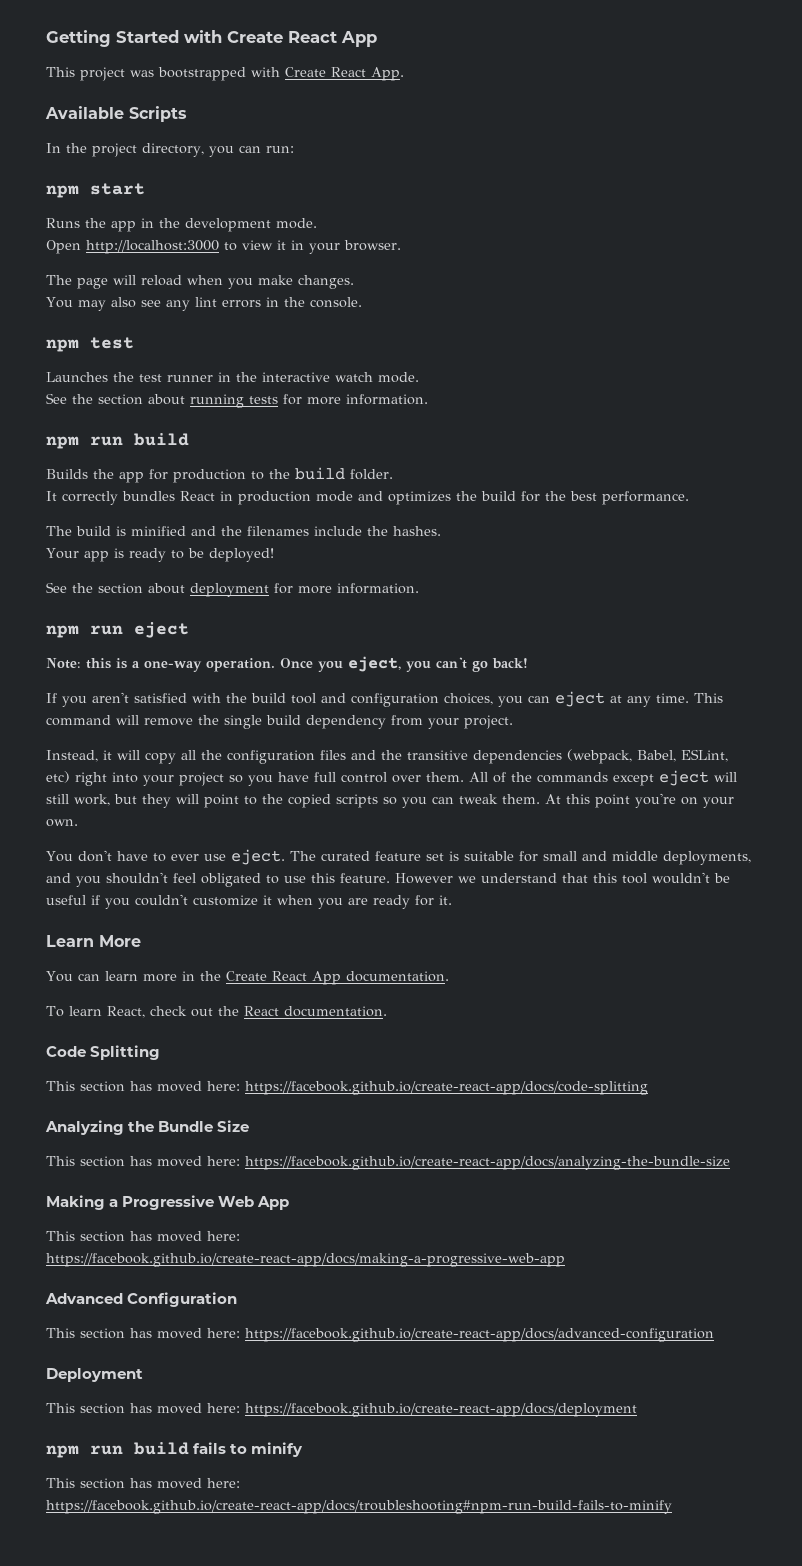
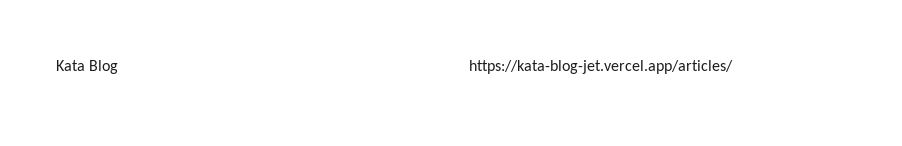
- Getting Started with Create React App
- This project was bootstrapped with Create React App.
- Available Scripts
- In the project directory, you can run:
- npm start
- Runs the app in the development mode.
- Open http://localhost:3000 to view it in your browser.
- The page will reload when you make changes.
- You may also see any lint errors in the console.
- npm test
- Launches the test runner in the interactive watch mode.
- See the section about running tests for more information.
- npm run build
- Builds the app for production to the build folder.
- It correctly bundles React in production mode and optimizes the build for the best performance.
- The build is minified and the filenames include the hashes.
- Your app is ready to be deployed!
- See the section about deployment for more information.
- npm run eject
- Note: this is a one-way operation. Once you eject, you can't go back!
- If you aren't satisfied with the build tool and configuration choices, you can eject at any time. This command will remove the single build dependency from your project.
- Instead, it will copy all the configuration files and the transitive dependencies (webpack, Babel, ESLint, etc) right into your project so you have full control over them. All of the commands except eject will still work, but they will point to the copied scripts so you can tweak them. At this point you're on your own.
- You don't have to ever use eject. The curated feature set is suitable for small and middle deployments, and you shouldn't feel obligated to use this feature. However we understand that this tool wouldn't be useful if you couldn't customize it when you are ready for it.
- Learn More
- You can learn more in the Create React App documentation.
- To learn React, check out the React documentation.
- Code Splitting
- This section has moved here: https://facebook.github.io/create-react-app/docs/code-splitting
- Analyzing the Bundle Size
- This section has moved here: https://facebook.github.io/create-react-app/docs/analyzing-the-bundle-size
- Making a Progressive Web App
- This section has moved here: https://facebook.github.io/create-react-app/docs/making-a-progressive-web-app
- Advanced Configuration
- This section has moved here: https://facebook.github.io/create-react-app/docs/advanced-configuration
- Deployment
- This section has moved here: https://facebook.github.io/create-react-app/docs/deployment
- npm run build fails to minify
- This section has moved here: https://facebook.github.io/create-react-app/docs/troubleshooting#npm-run-build-fails-to-minify
+ Kata Blog
+ https://kata-blog-jet.vercel.app/articles/

